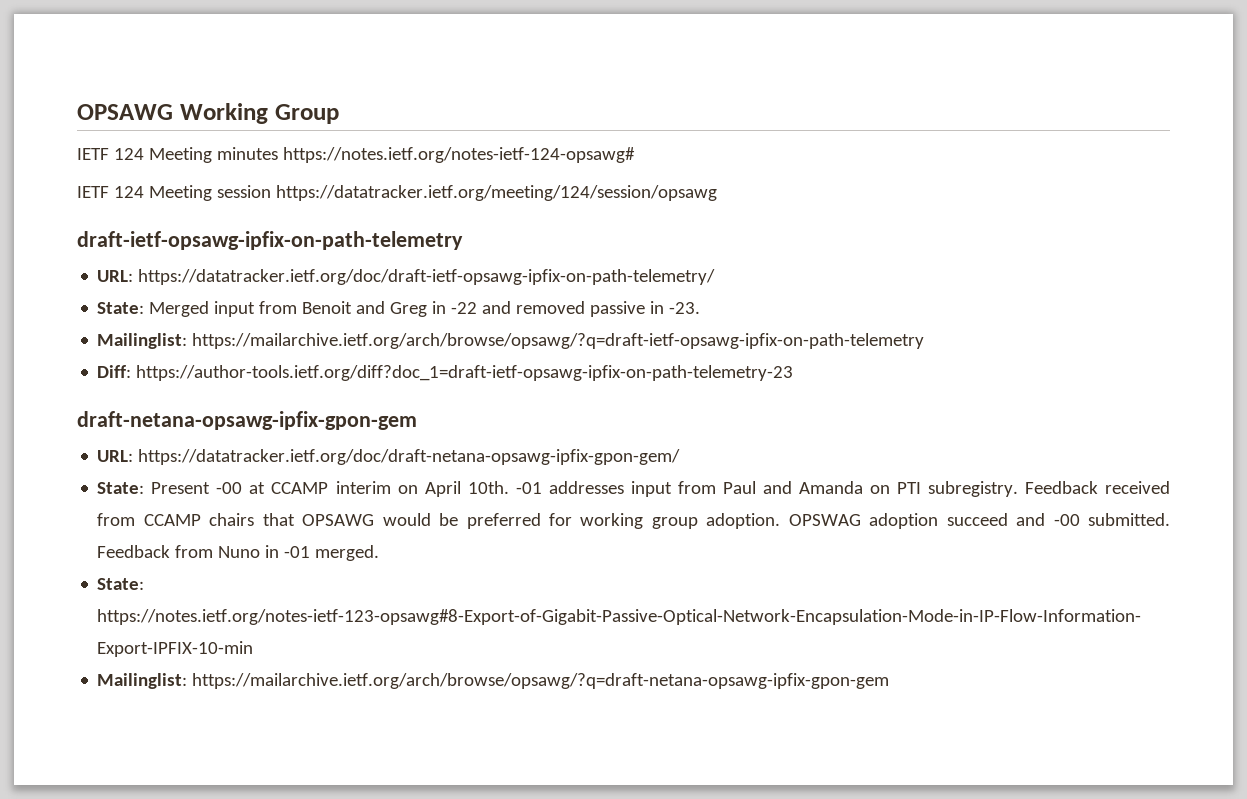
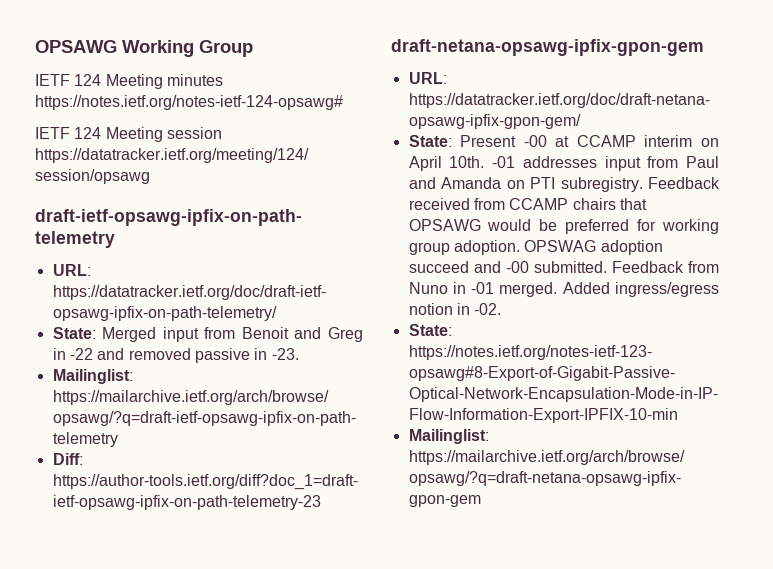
+ Added ingress/egress notion in -02.

